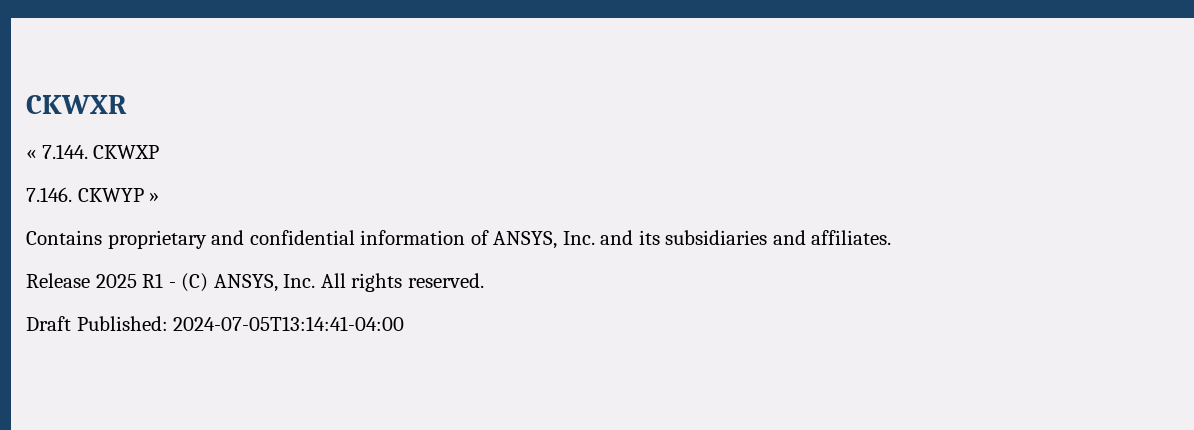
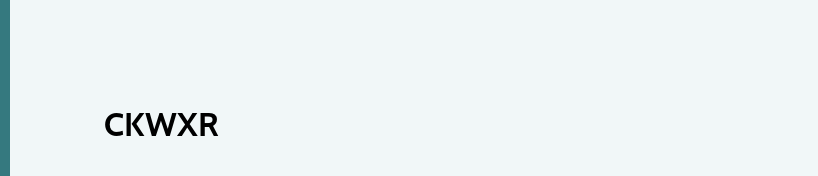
- « 7.144. CKWXP
- 7.146. CKWYP »
- Contains proprietary and confidential information of ANSYS, Inc. and its subsidiaries and affiliates.
- Release 2025 R1 - (C) ANSYS, Inc. All rights reserved.
- Draft Published: 2024-07-05T13:14:41-04:00

